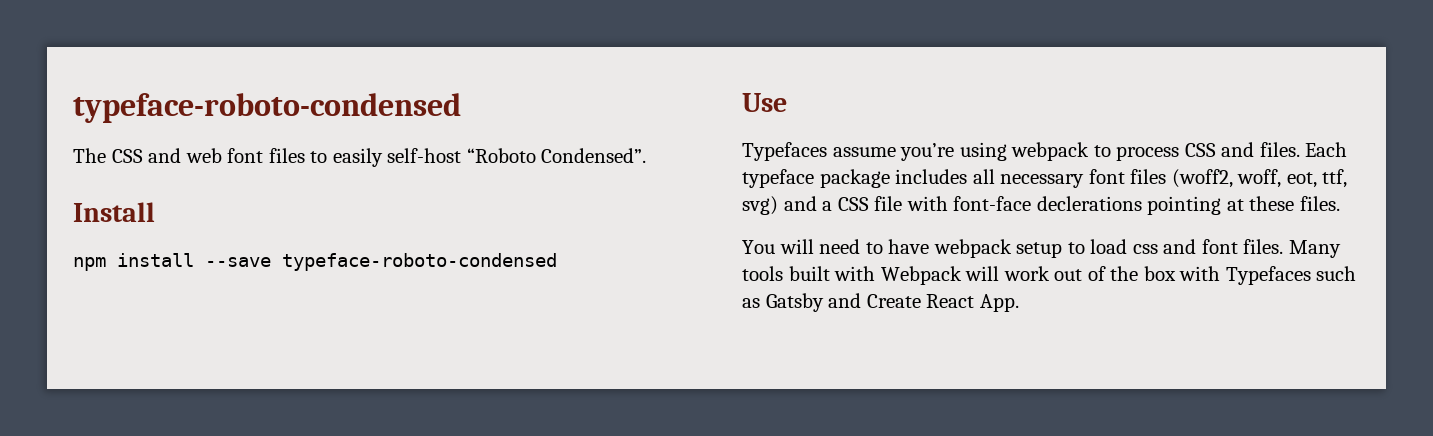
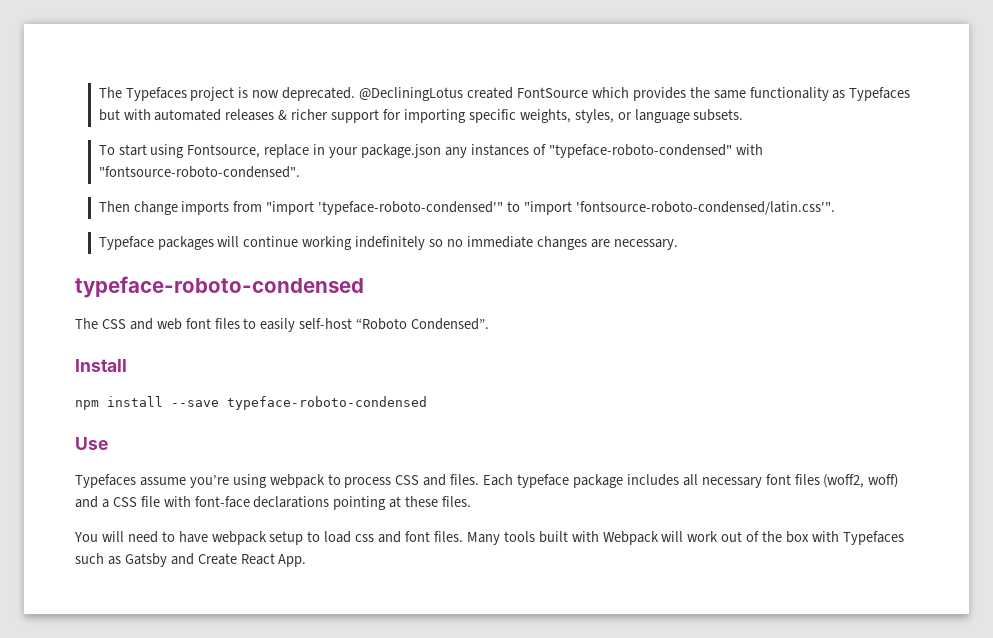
+ The Typefaces project is now deprecated. @DecliningLotus created FontSource which provides the same functionality as Typefaces but with automated releases & richer support for importing specific weights, styles, or language subsets.
+ To start using Fontsource, replace in your package.json any instances of "typeface-roboto-condensed" with "fontsource-roboto-condensed".
+ Then change imports from "import 'typeface-roboto-condensed'" to "import 'fontsource-roboto-condensed/latin.css'".
+ Typeface packages will continue working indefinitely so no immediate changes are necessary.
- Each typeface package includes all necessary font files (woff2, woff, eot, ttf, svg) and a CSS file with font-face declerations pointing at these files.
+ Each typeface package includes all necessary font files (woff2, woff) and a CSS file with font-face declarations pointing at these files.

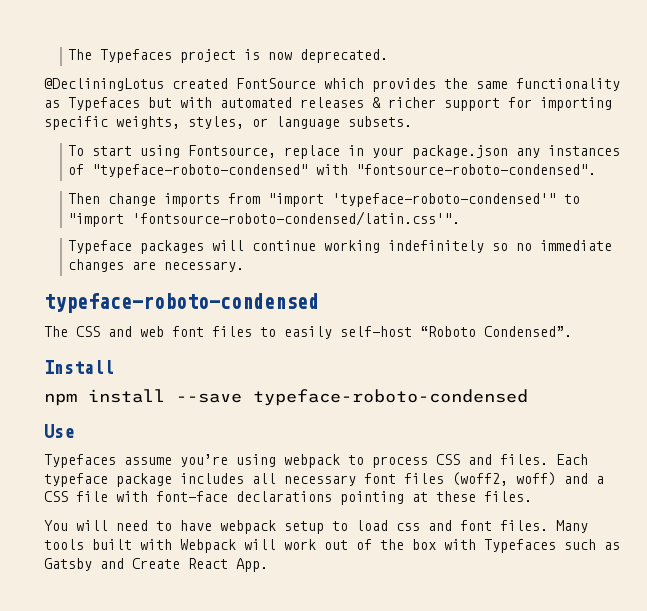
- The Typefaces project is now deprecated. @DecliningLotus created FontSource which provides the same functionality as Typefaces but with automated releases & richer support for importing specific weights, styles, or language subsets.
+ The Typefaces project is now deprecated.
+ @DecliningLotus created FontSource which provides the same functionality as Typefaces but with automated releases & richer support for importing specific weights, styles, or language subsets.

